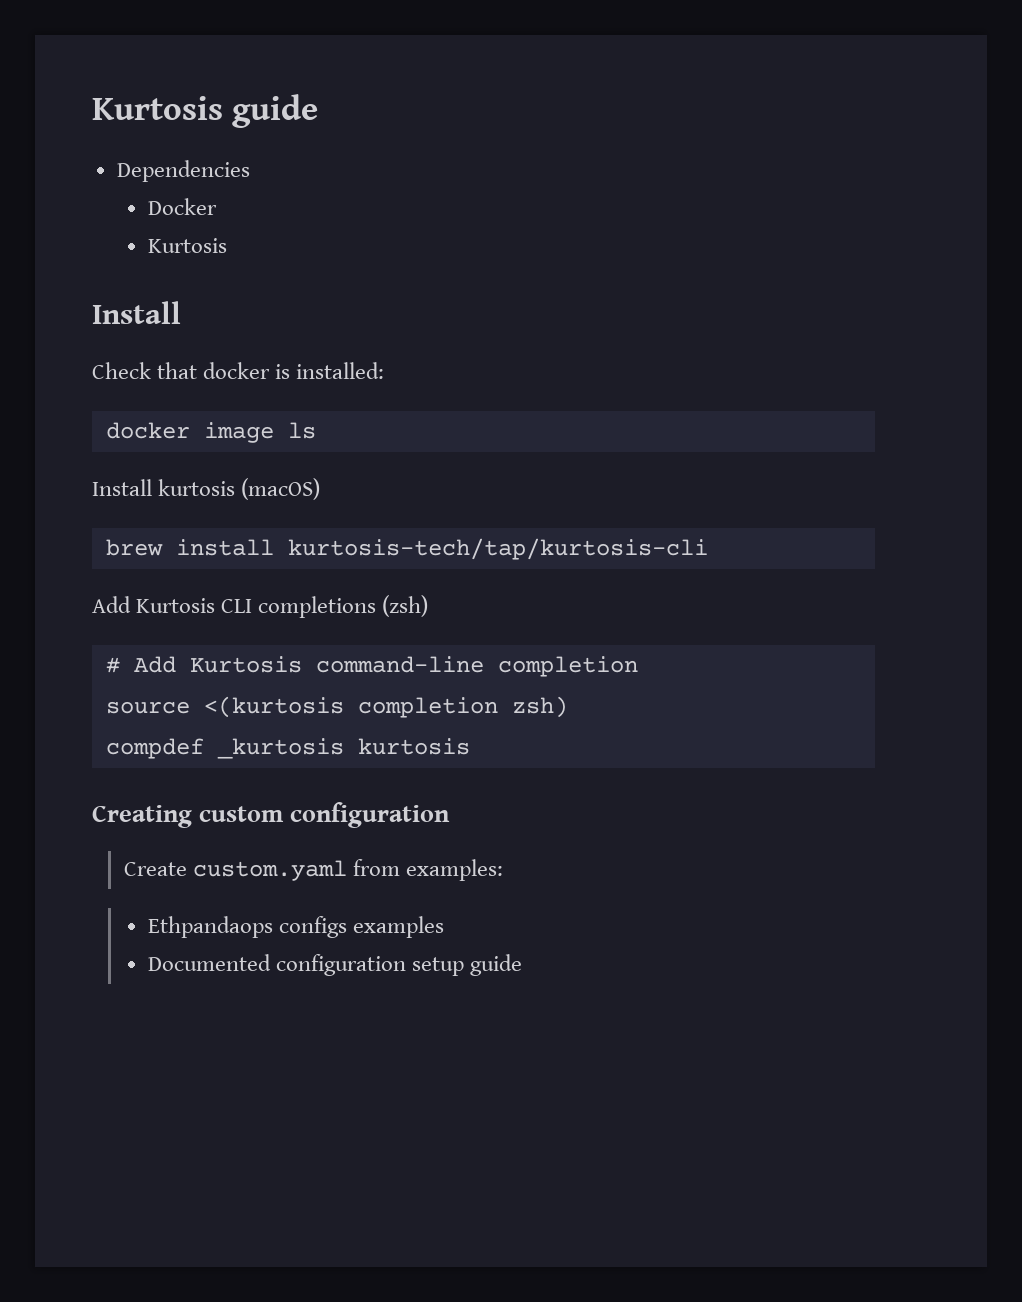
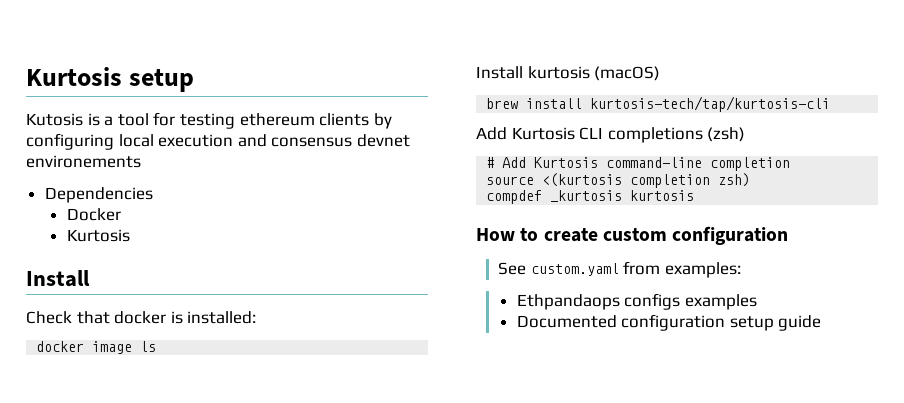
- Kurtosis guide
+ Kurtosis setup
+ Kutosis is a tool for testing ethereum clients by configuring local execution and consensus devnet environements
- Creating custom configuration
+ How to create custom configuration
- Create custom.yaml from examples:
+ See custom.yaml from examples:

